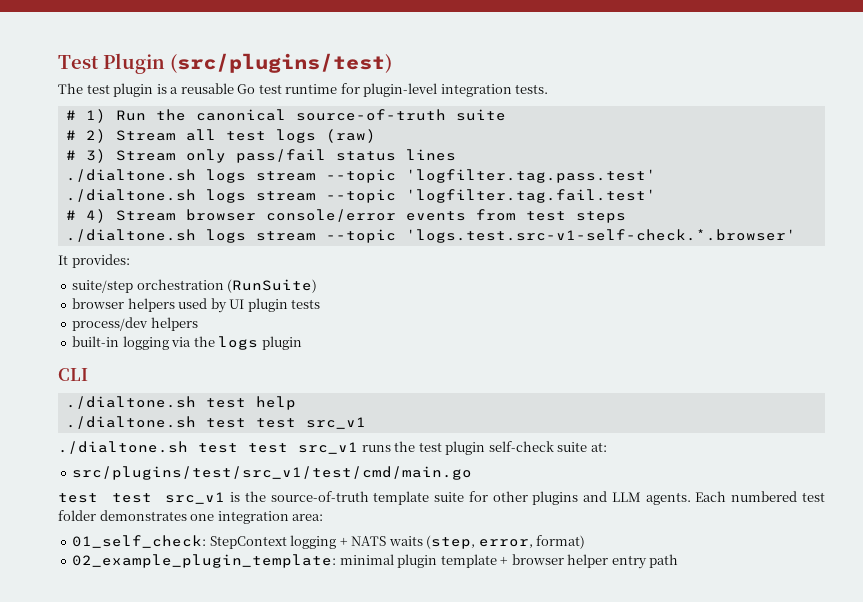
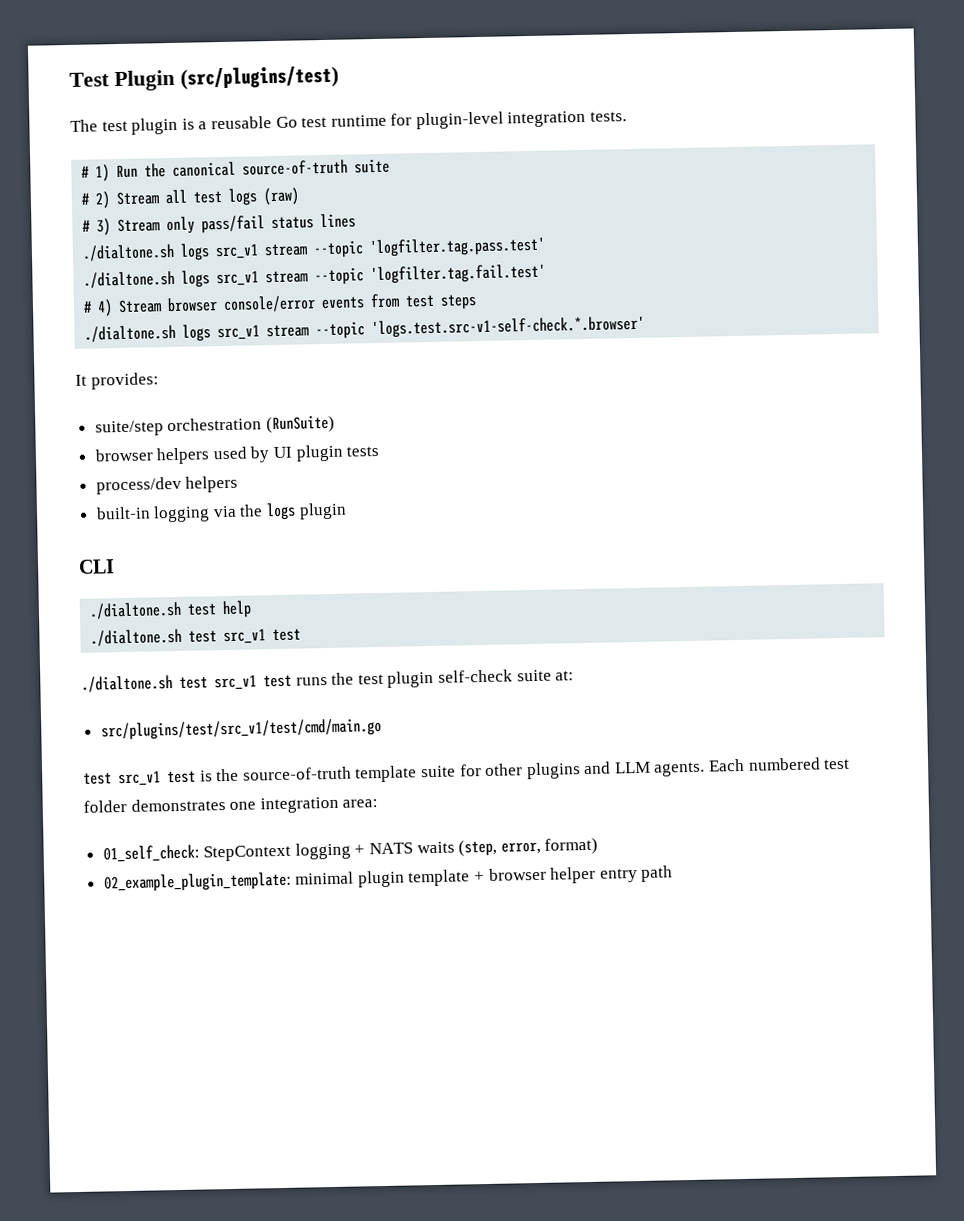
- ./dialtone.sh logs stream --topic 'logfilter.tag.pass.test'
+ ./dialtone.sh logs src_v1 stream --topic 'logfilter.tag.pass.test'
- ./dialtone.sh logs stream --topic 'logfilter.tag.fail.test'
+ ./dialtone.sh logs src_v1 stream --topic 'logfilter.tag.fail.test'
- ./dialtone.sh logs stream --topic 'logs.test.src-v1-self-check.*.browser'
+ ./dialtone.sh logs src_v1 stream --topic 'logs.test.src-v1-self-check.*.browser'
  ./dialtone.sh test help
- ./dialtone.sh test test src_v1
- ./dialtone.sh test test src_v1 runs the test plugin self-check suite at:
+ ./dialtone.sh test src_v1 test
+ ./dialtone.sh test src_v1 test runs the test plugin self-check suite at:
- test test src_v1 is the source-of-truth template suite for other plugins and LLM agents.
+ test src_v1 test is the source-of-truth template suite for other plugins and LLM agents.

